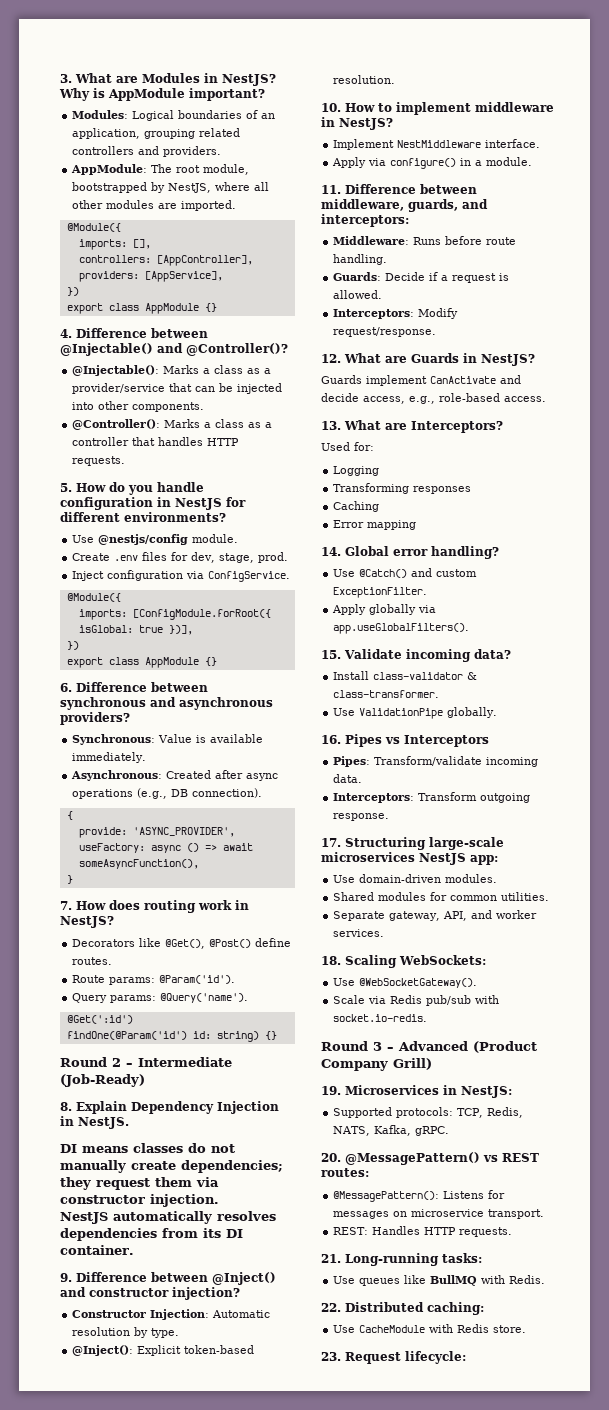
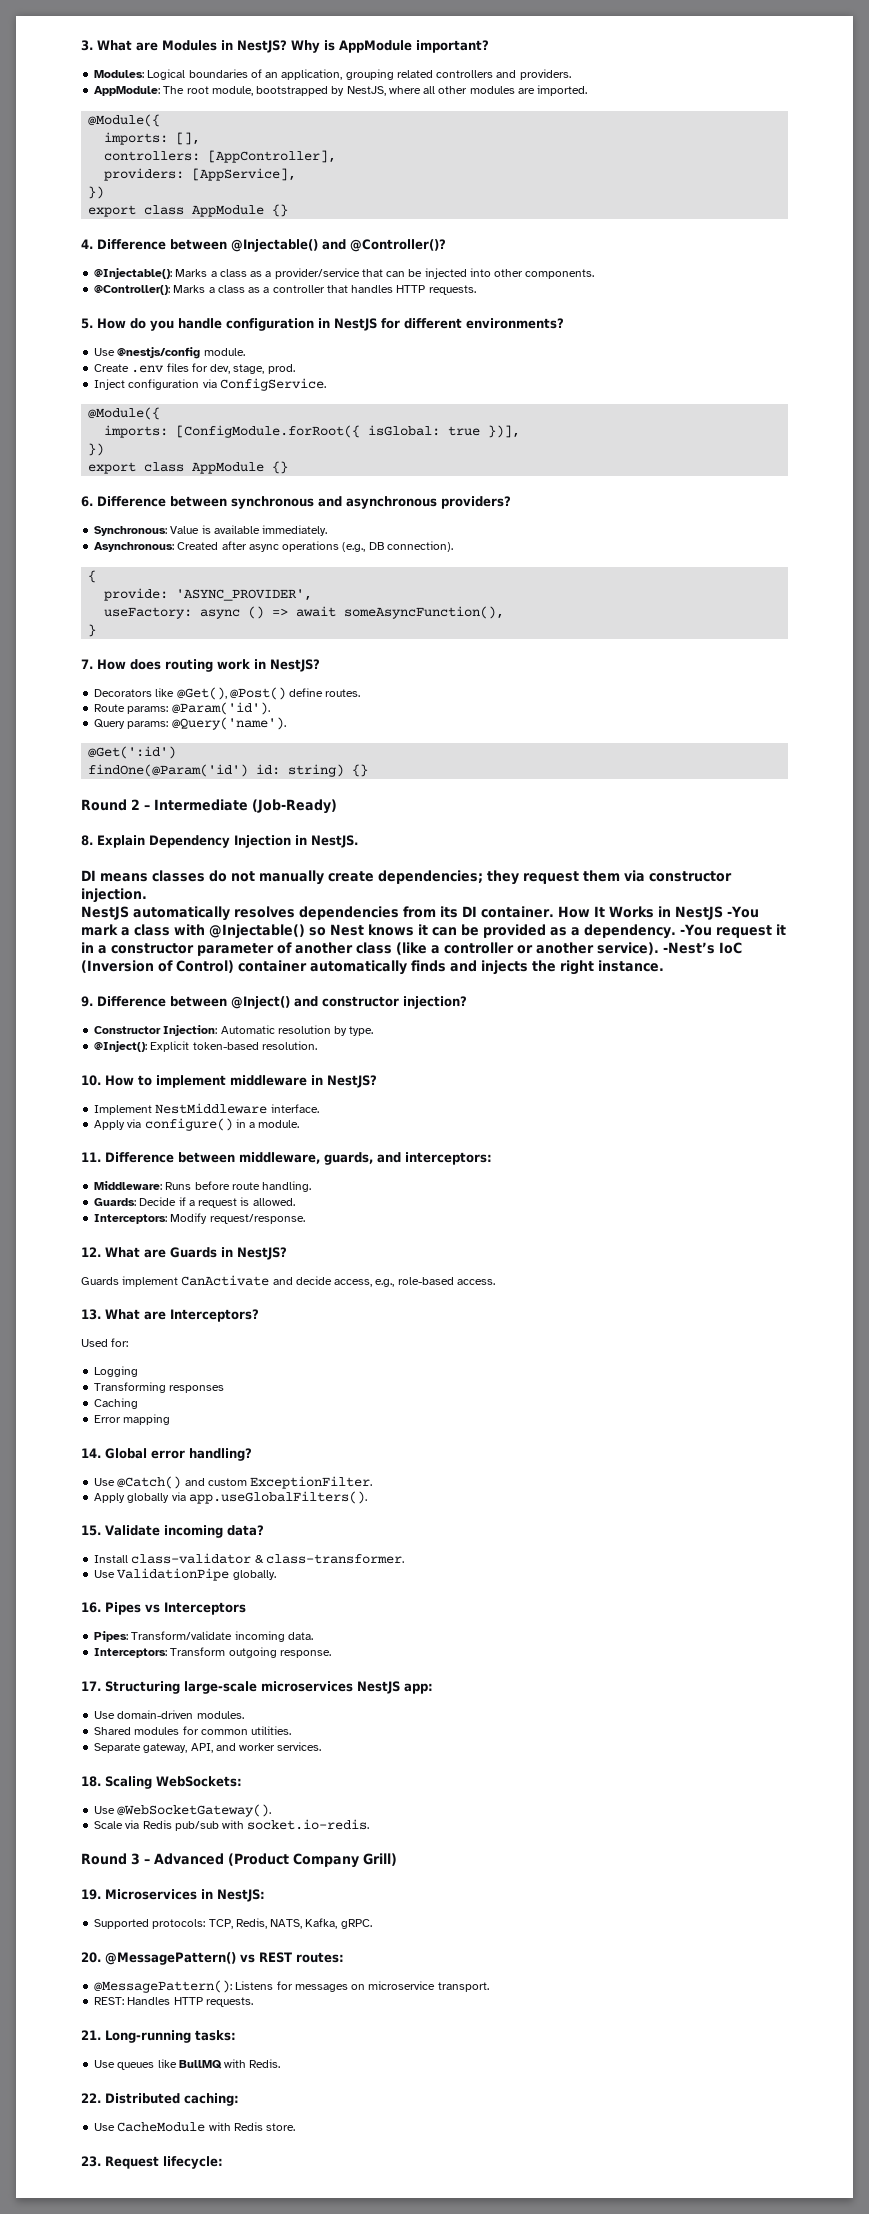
+ How It Works in NestJS -You mark a class with @Injectable() so Nest knows it can be provided as a dependency. -You request it in a constructor parameter of another class (like a controller or another service). -Nest’s IoC (Inversion of Control) container automatically finds and injects the right instance.

